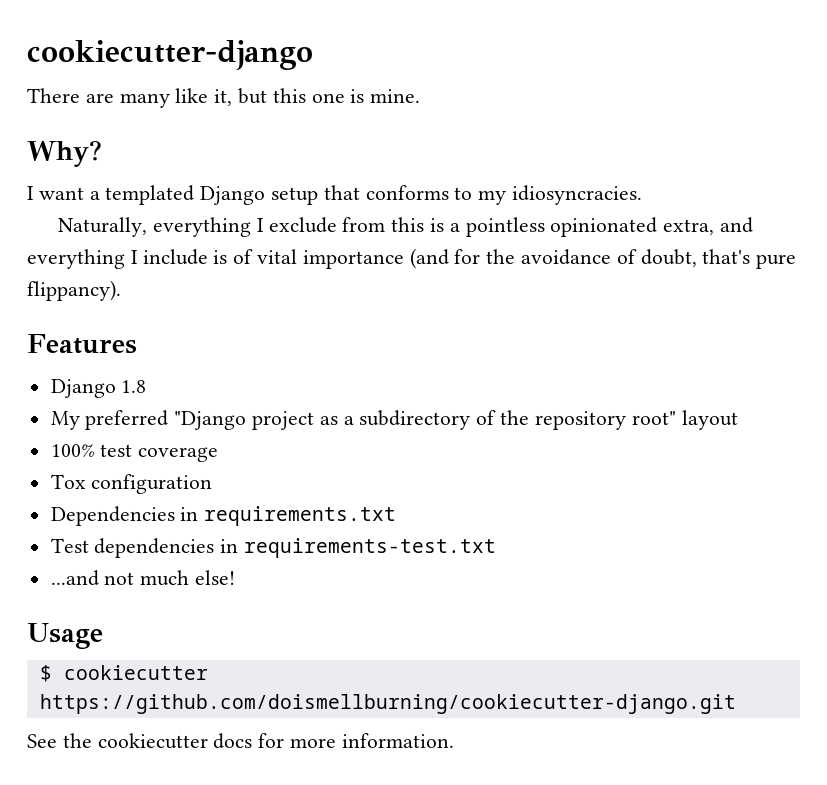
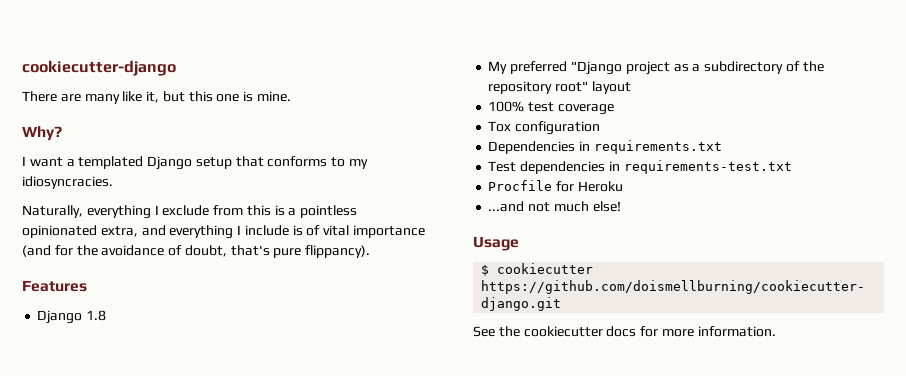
+ Procfile for Heroku

